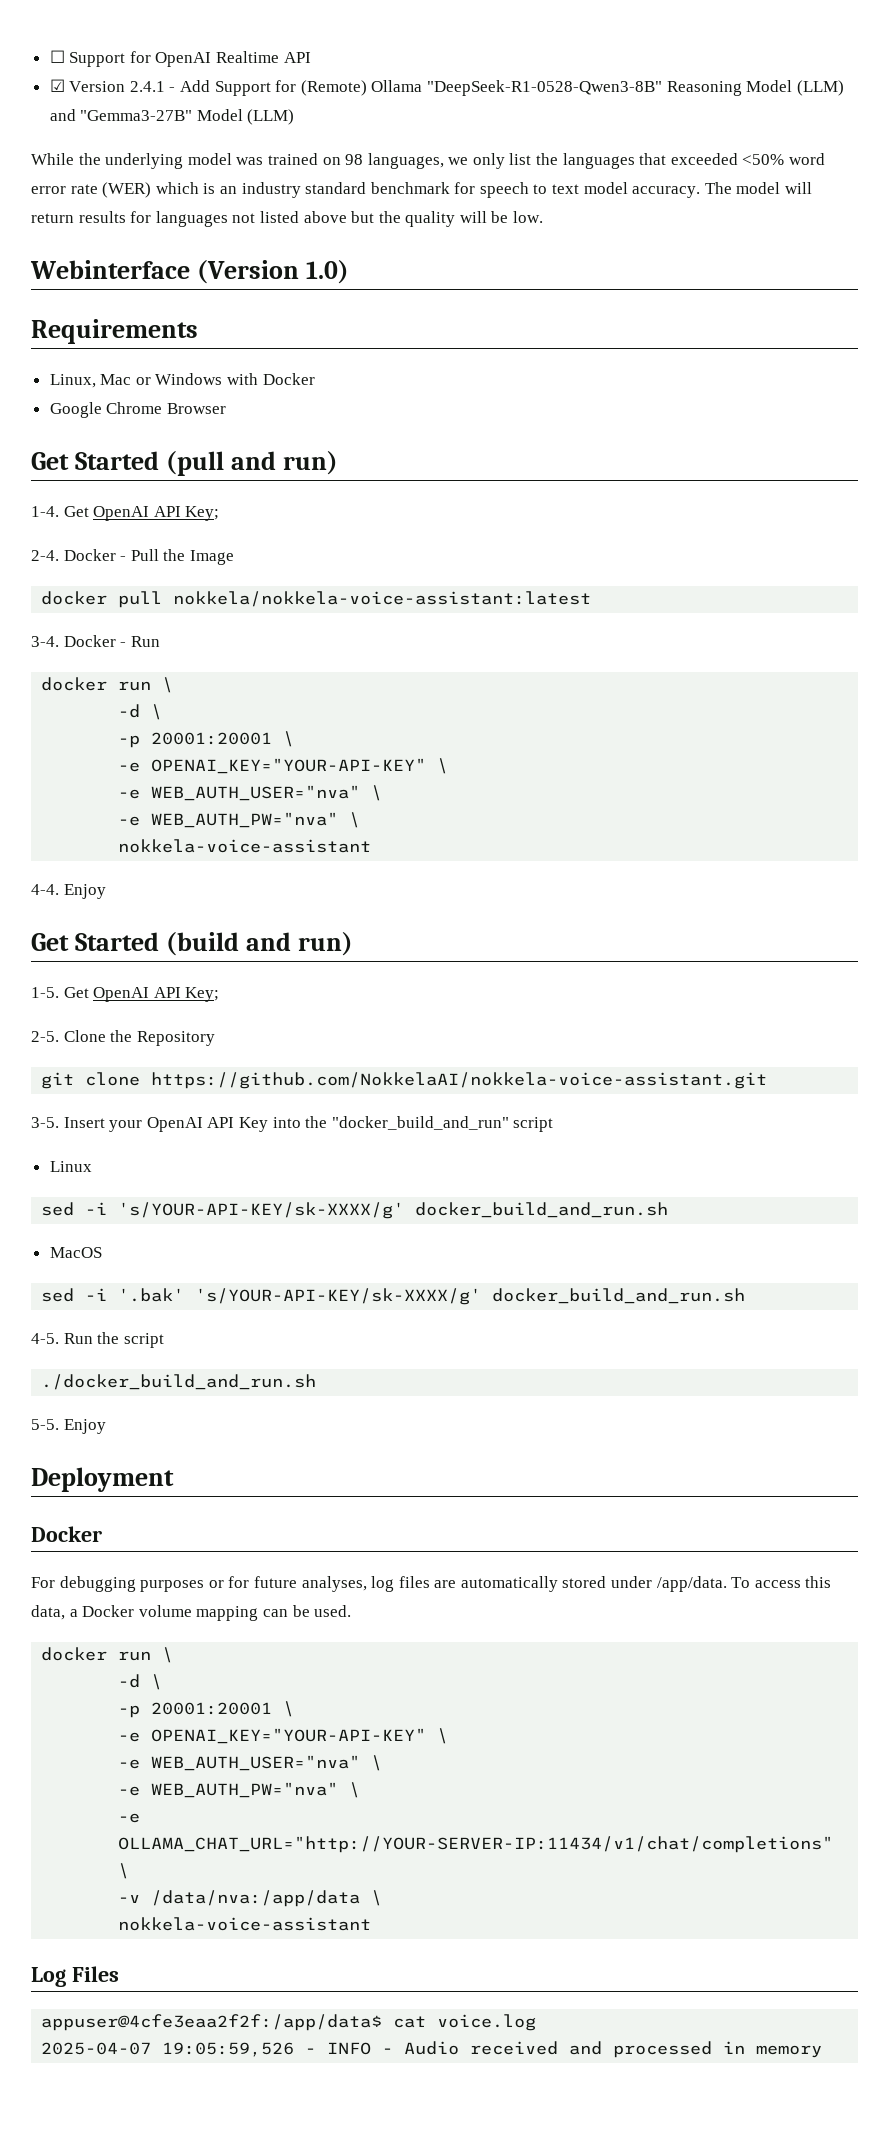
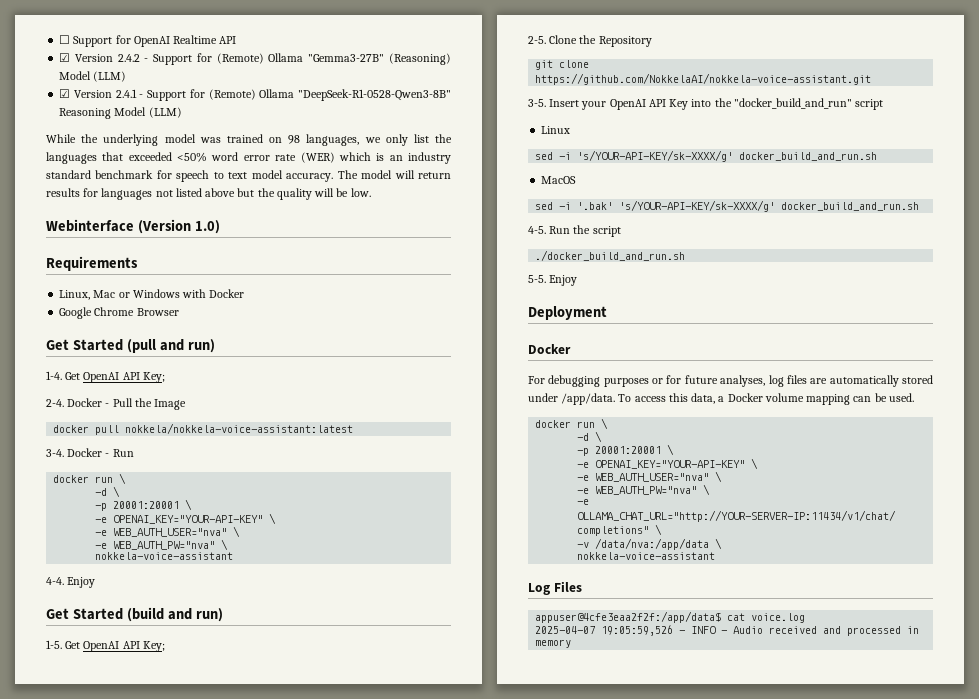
+ ☑ Version 2.4.2 - Support for (Remote) Ollama "Gemma3-27B" (Reasoning) Model (LLM)
- ☑ Version 2.4.1 - Add Support for (Remote) Ollama "DeepSeek-R1-0528-Qwen3-8B" Reasoning Model (LLM) and "Gemma3-27B" Model (LLM)
+ ☑ Version 2.4.1 - Support for (Remote) Ollama "DeepSeek-R1-0528-Qwen3-8B" Reasoning Model (LLM)

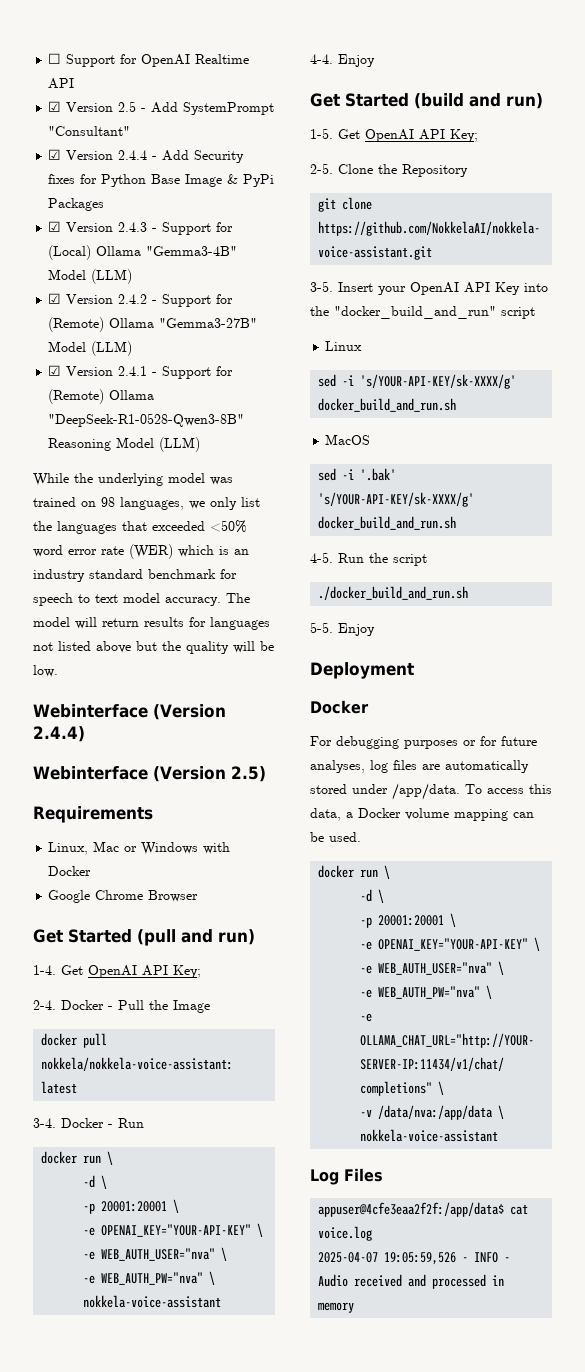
+ ☑ Version 2.5 - Add SystemPrompt "Consultant"
+ ☑ Version 2.4.4 - Add Security fixes for Python Base Image & PyPi Packages
+ ☑ Version 2.4.3 - Support for (Local) Ollama "Gemma3-4B" Model (LLM)
- ☑ Version 2.4.2 - Support for (Remote) Ollama "Gemma3-27B" (Reasoning) Model (LLM)
+ ☑ Version 2.4.2 - Support for (Remote) Ollama "Gemma3-27B" Model (LLM)
- Webinterface (Version 1.0)
+ Webinterface (Version 2.4.4)
+ Webinterface (Version 2.5)

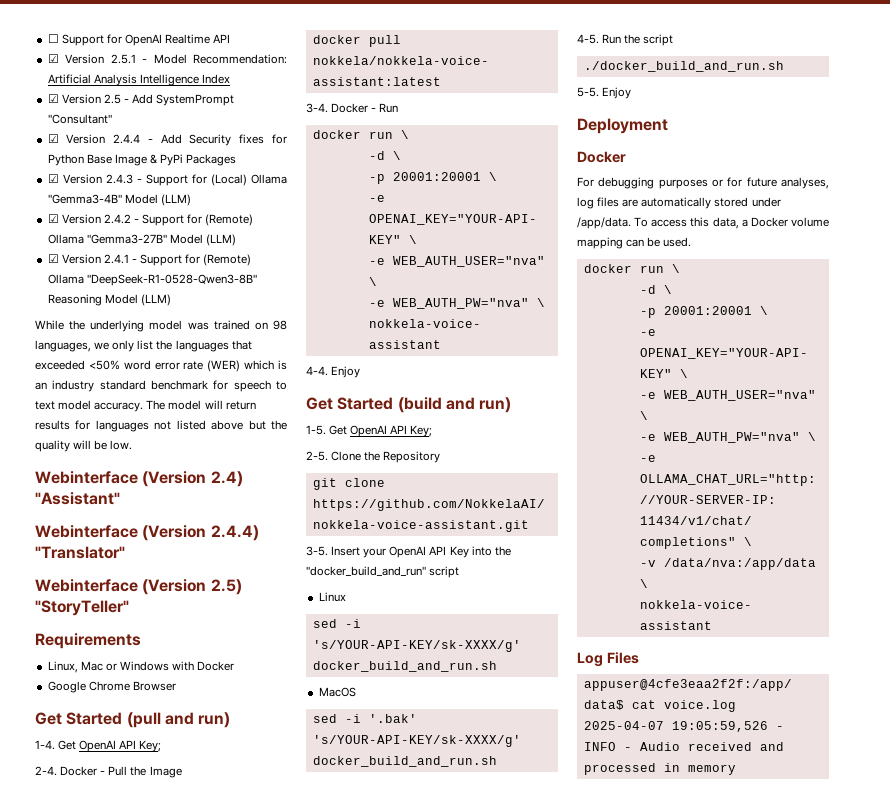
+ ☑ Version 2.5.1 - Model Recommendation: Artificial Analysis Intelligence Index
+ Webinterface (Version 2.4) "Assistant"
- Webinterface (Version 2.4.4)
+ Webinterface (Version 2.4.4) "Translator"
- Webinterface (Version 2.5)
+ Webinterface (Version 2.5) "StoryTeller"

